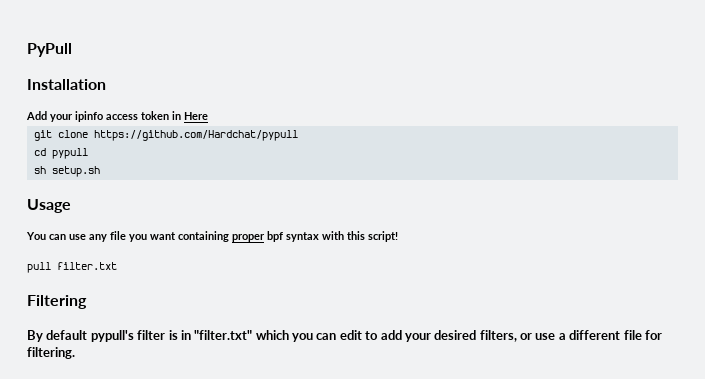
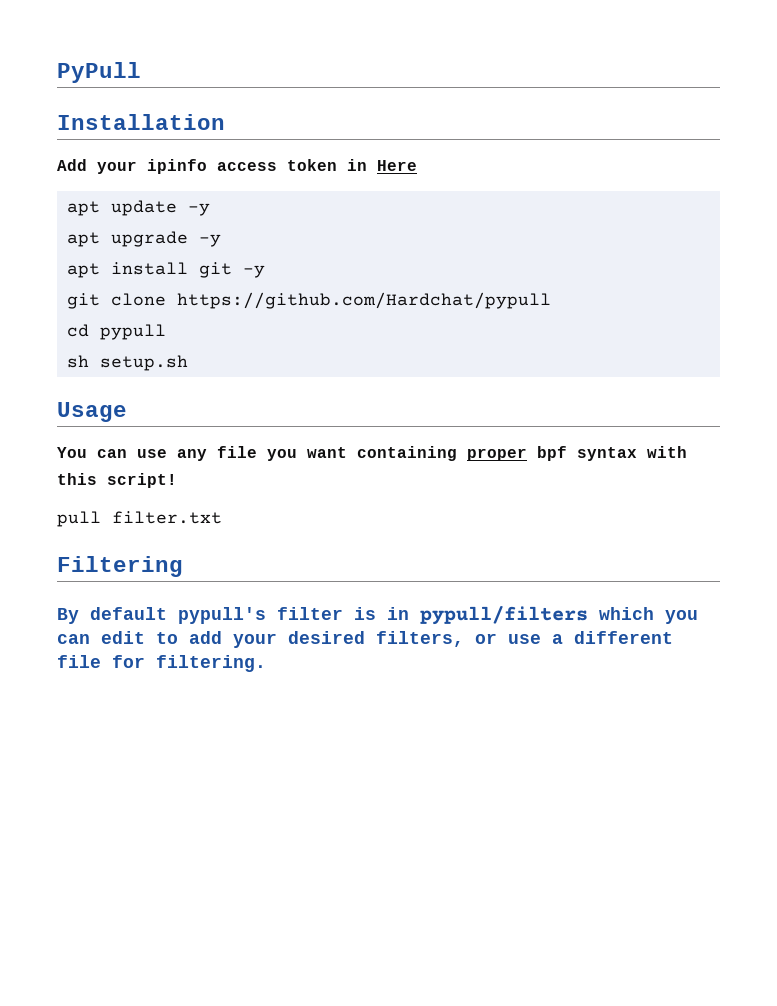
+ apt update -y
+ apt upgrade -y
+ apt install git -y
- By default pypull's filter is in "filter.txt" which you can edit to add your desired filters, or use a different file for filtering.
+ By default pypull's filter is in pypull/filters which you can edit to add your desired filters, or use a different file for filtering.

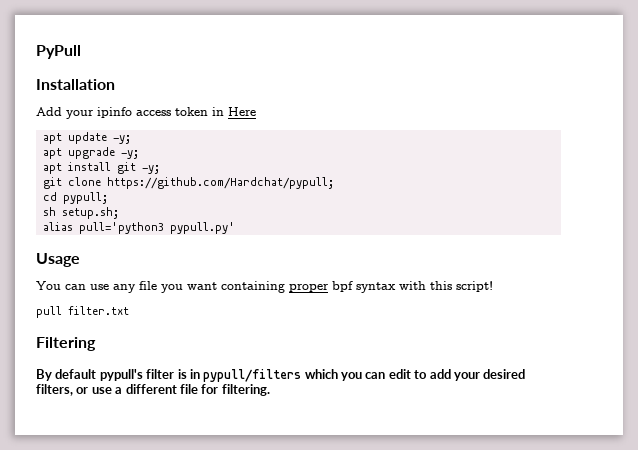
- apt update -y
+ apt update -y;
- apt upgrade -y
+ apt upgrade -y;
- apt install git -y
+ apt install git -y;
- git clone https://github.com/Hardchat/pypull
+ git clone https://github.com/Hardchat/pypull;
- cd pypull
+ cd pypull;
- sh setup.sh
+ sh setup.sh;
+ alias pull='python3 pypull.py'

